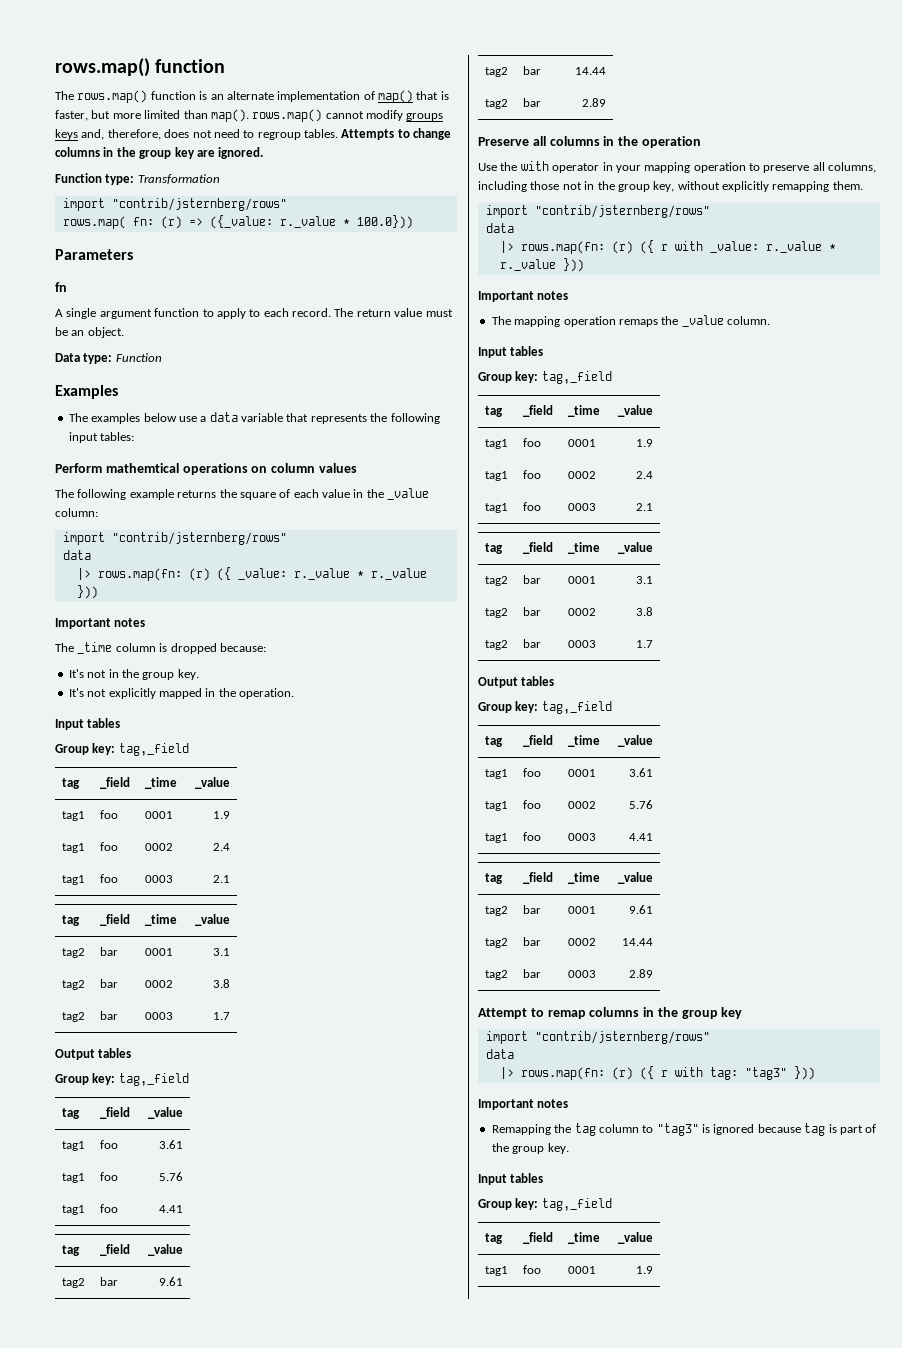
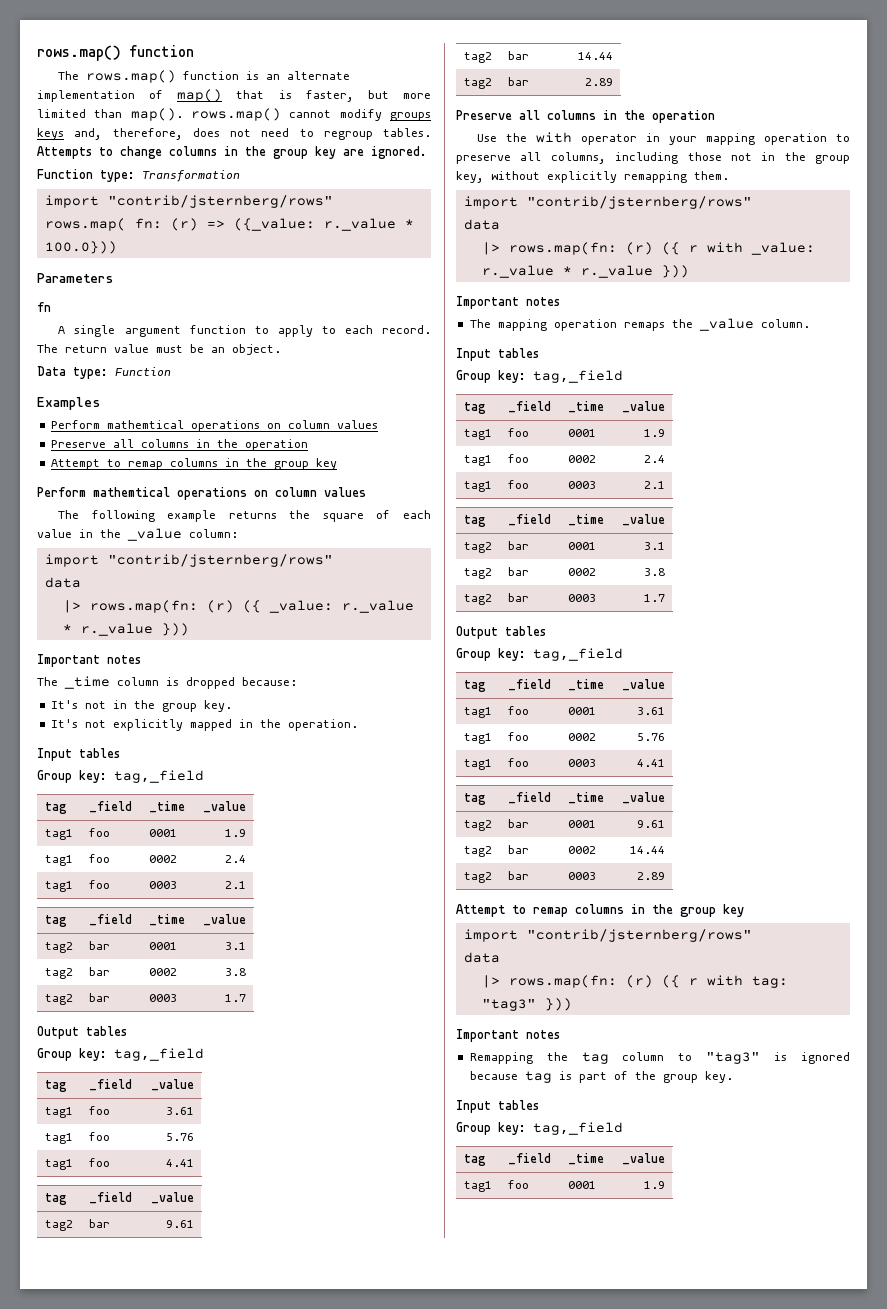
  Examples
- The examples below use a data variable that represents the following input tables:
+ Perform mathemtical operations on column values
+ Preserve all columns in the operation
+ Attempt to remap columns in the group key

